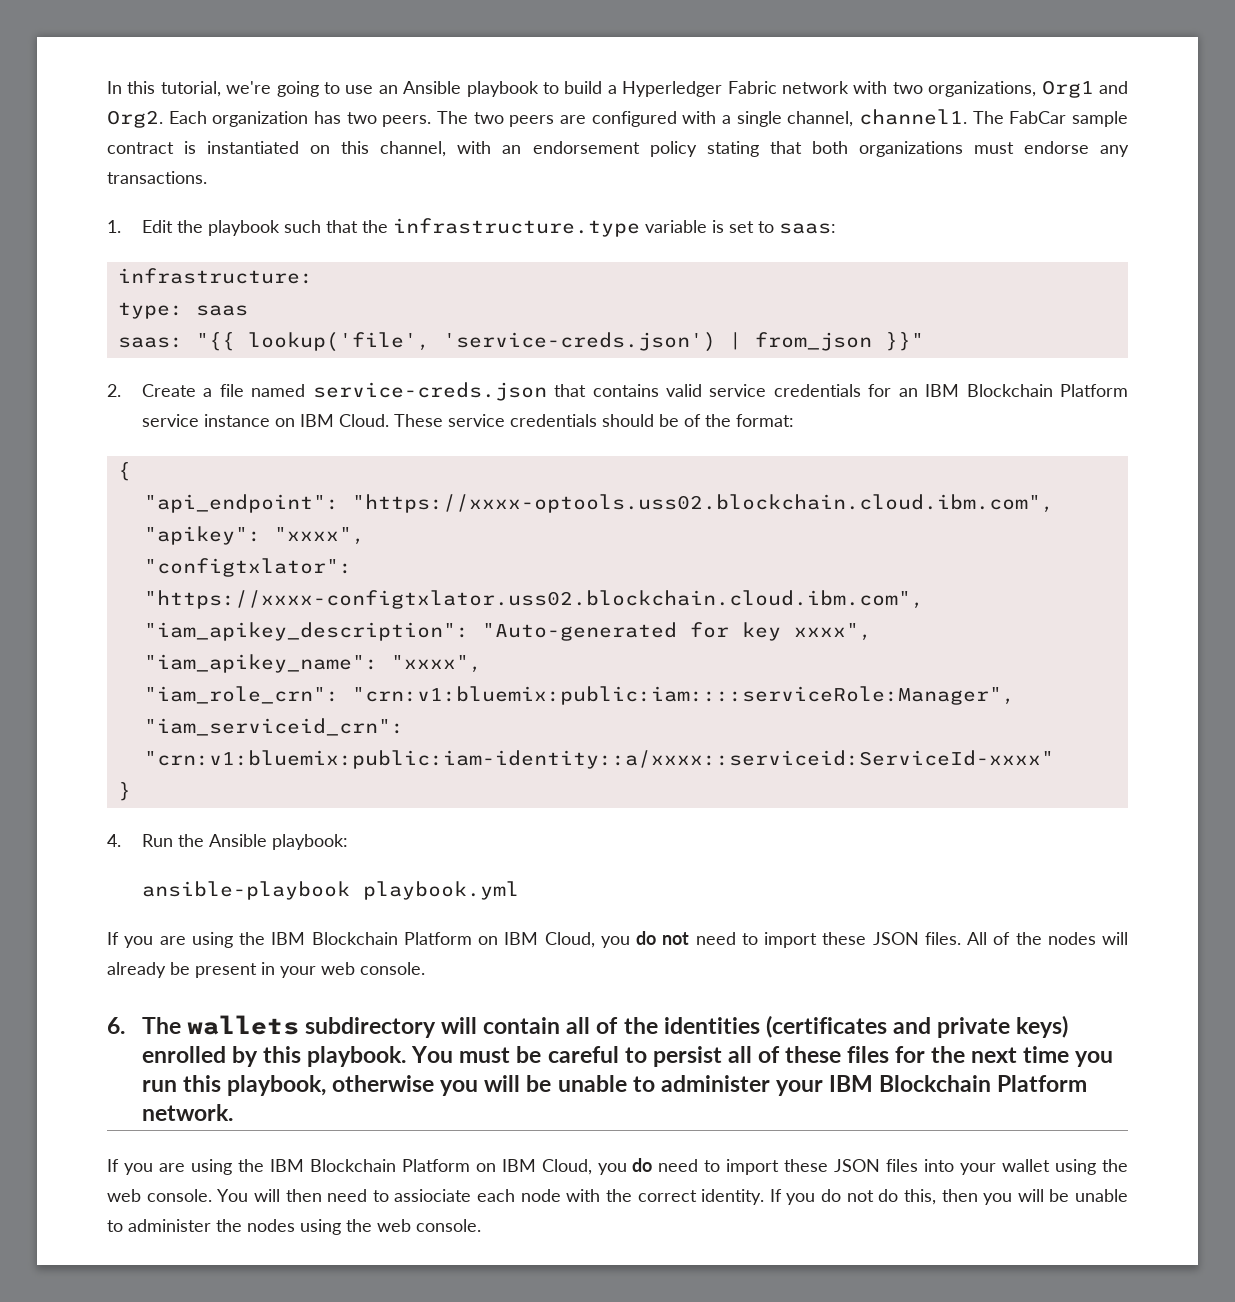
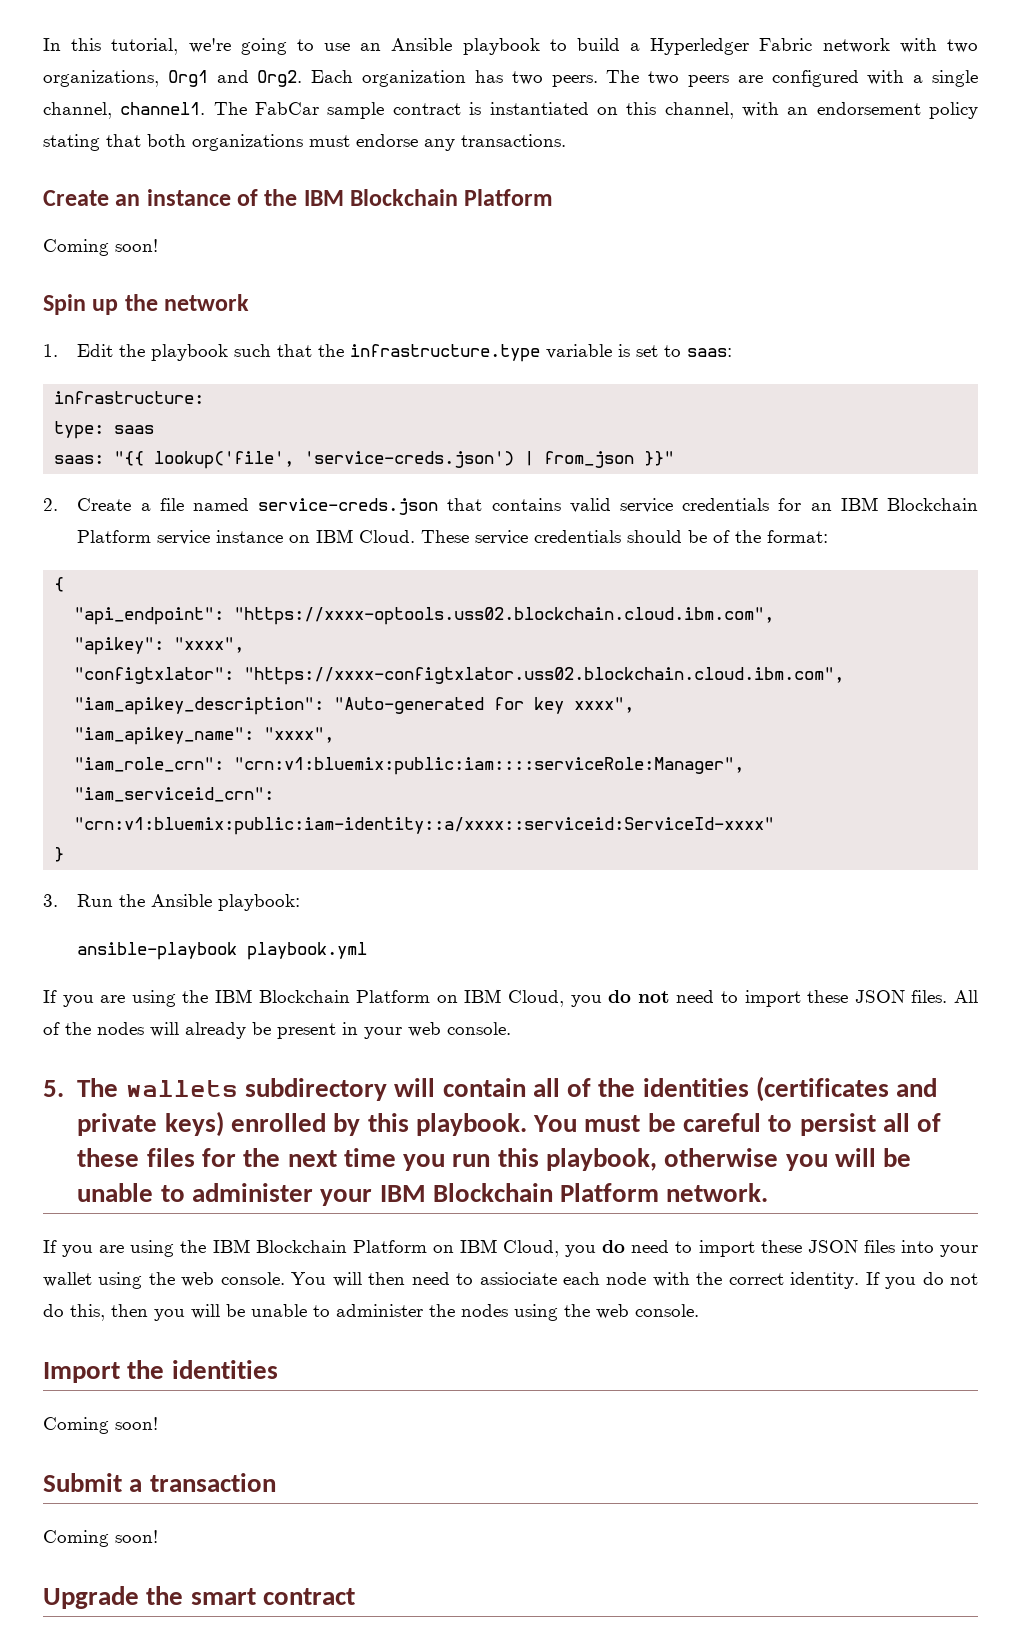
+ Create an instance of the IBM Blockchain Platform
+ Coming soon!
+ Spin up the network
- 4. Run the Ansible playbook:
+ 3. Run the Ansible playbook:
- 6. The wallets subdirectory will contain all of the identities (certificates and private keys) enrolled by this playbook.
+ 5. The wallets subdirectory will contain all of the identities (certificates and private keys) enrolled by this playbook.
+ Import the identities
+ Coming soon!
+ Submit a transaction
+ Coming soon!
+ Upgrade the smart contract

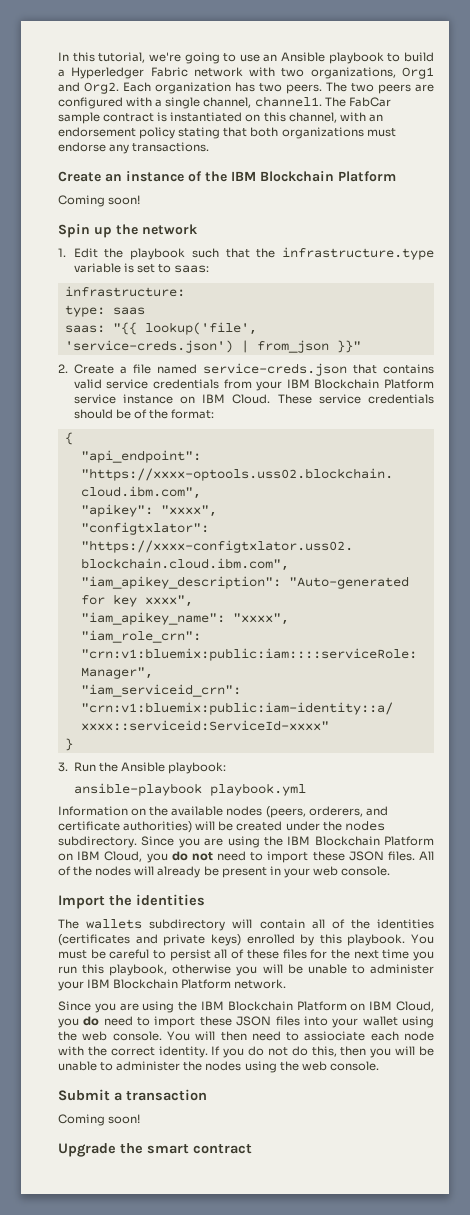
- 2. Create a file named service-creds.json that contains valid service credentials for an IBM Blockchain Platform service instance on IBM Cloud.
+ 2. Create a file named service-creds.json that contains valid service credentials from your IBM Blockchain Platform service instance on IBM Cloud.
- If you are using the IBM Blockchain Platform on IBM Cloud, you do not need to import these JSON files.
+ Information on the available nodes (peers, orderers, and certificate authorities) will be created under the nodes subdirectory. Since you are using the IBM Blockchain Platform on IBM Cloud, you do not need to import these JSON files.
- 5. The wallets subdirectory will contain all of the identities (certificates and private keys) enrolled by this playbook.
+ Import the identities
+ The wallets subdirectory will contain all of the identities (certificates and private keys) enrolled by this playbook.
- If you are using the IBM Blockchain Platform on IBM Cloud, you do need to import these JSON files into your wallet using the web console.
+ Since you are using the IBM Blockchain Platform on IBM Cloud, you do need to import these JSON files into your wallet using the web console.
- Import the identities
- Coming soon!

